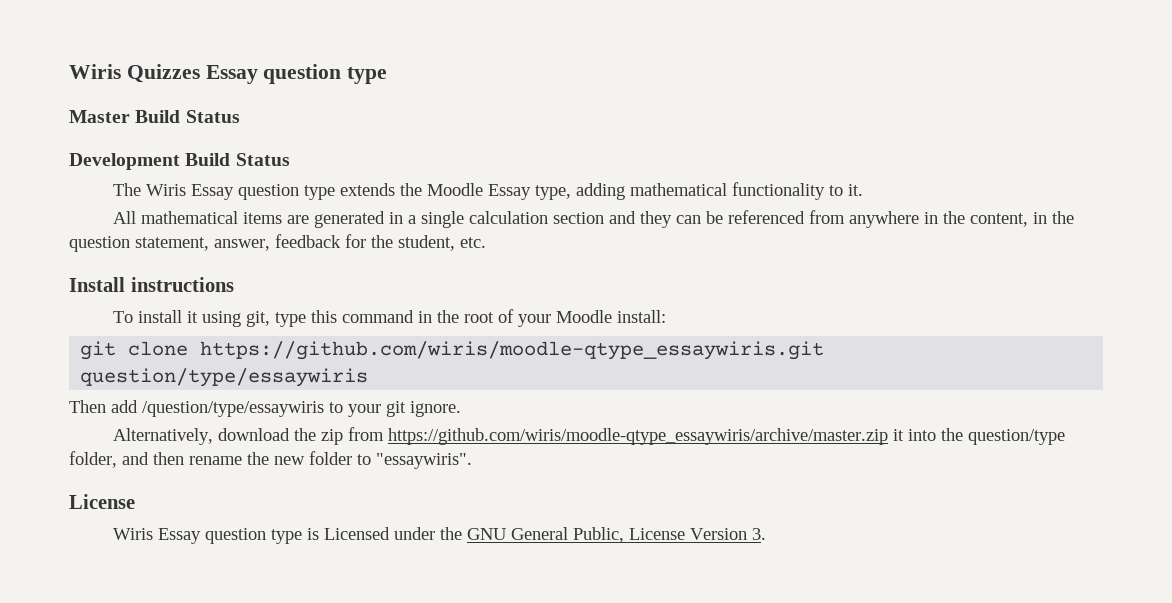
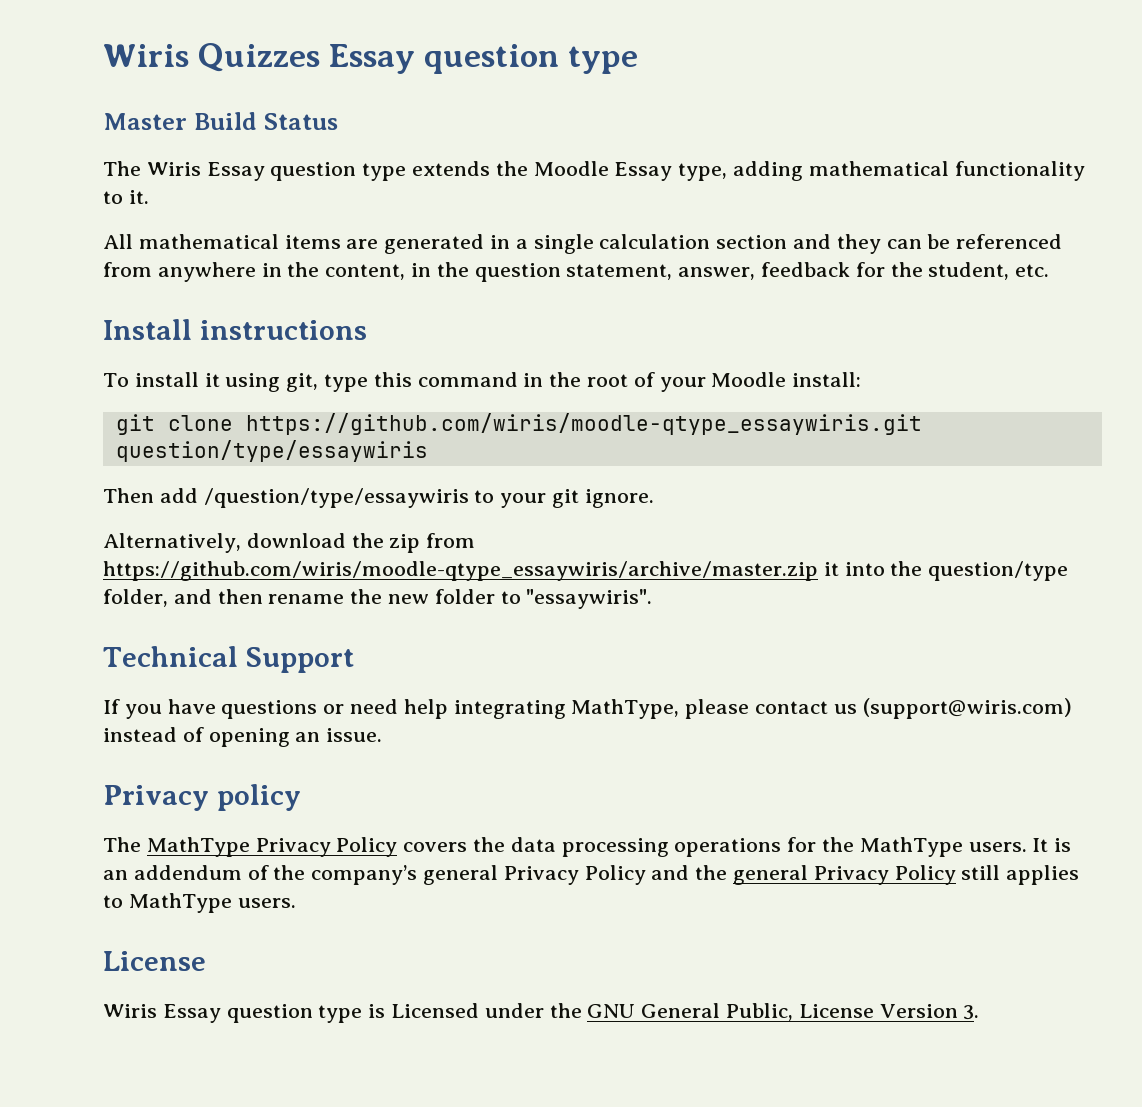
- Development Build Status
+ Technical Support
+ If you have questions or need help integrating MathType, please contact us (support@wiris.com) instead of opening an issue.
+ Privacy policy
+ The MathType Privacy Policy covers the data processing operations for the MathType users. It is an addendum of the company’s general Privacy Policy and the general Privacy Policy still applies to MathType users.

